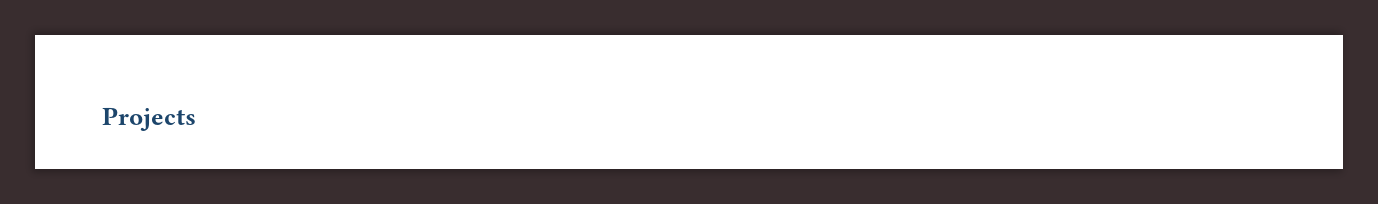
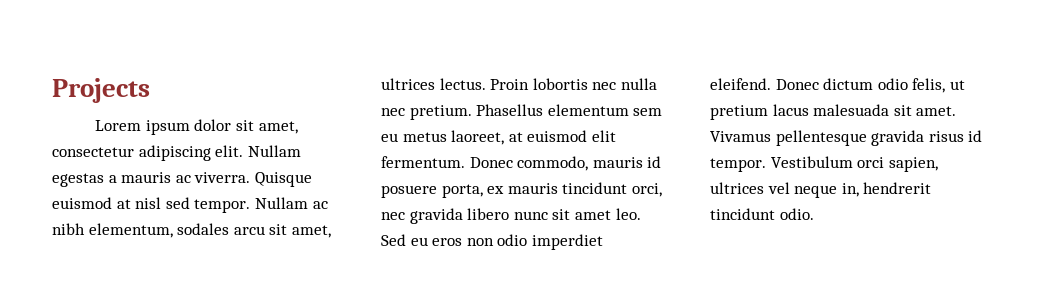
+ Lorem ipsum dolor sit amet, consectetur adipiscing elit. Nullam egestas a mauris ac viverra. Quisque euismod at nisl sed tempor. Nullam ac nibh elementum, sodales arcu sit amet, ultrices lectus. Proin lobortis nec nulla nec pretium. Phasellus elementum sem eu metus laoreet, at euismod elit fermentum. Donec commodo, mauris id posuere porta, ex mauris tincidunt orci, nec gravida libero nunc sit amet leo. Sed eu eros non odio imperdiet eleifend. Donec dictum odio felis, ut pretium lacus malesuada sit amet. Vivamus pellentesque gravida risus id tempor. Vestibulum orci sapien, ultrices vel neque in, hendrerit tincidunt odio.

